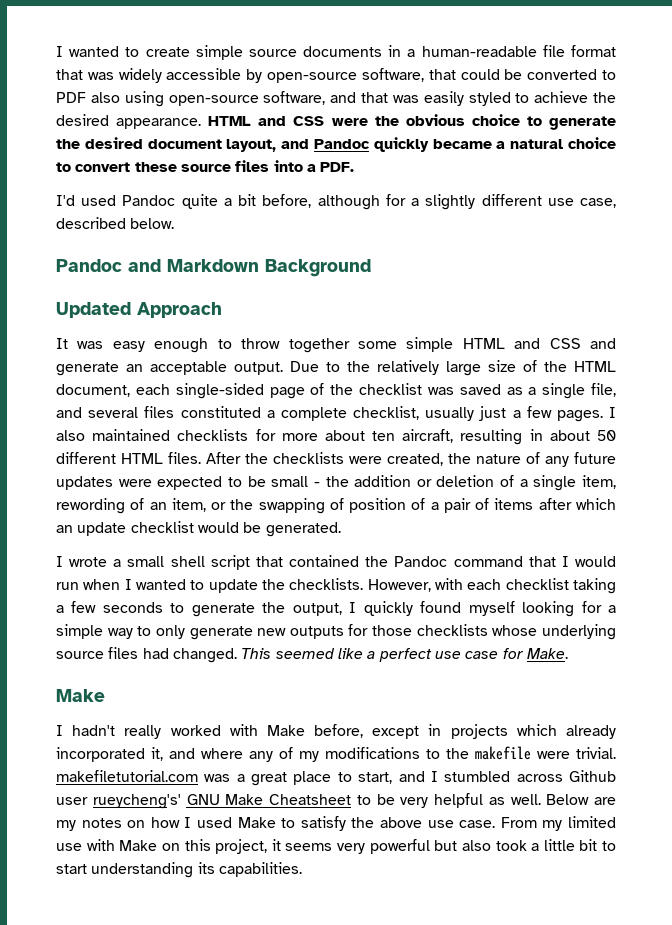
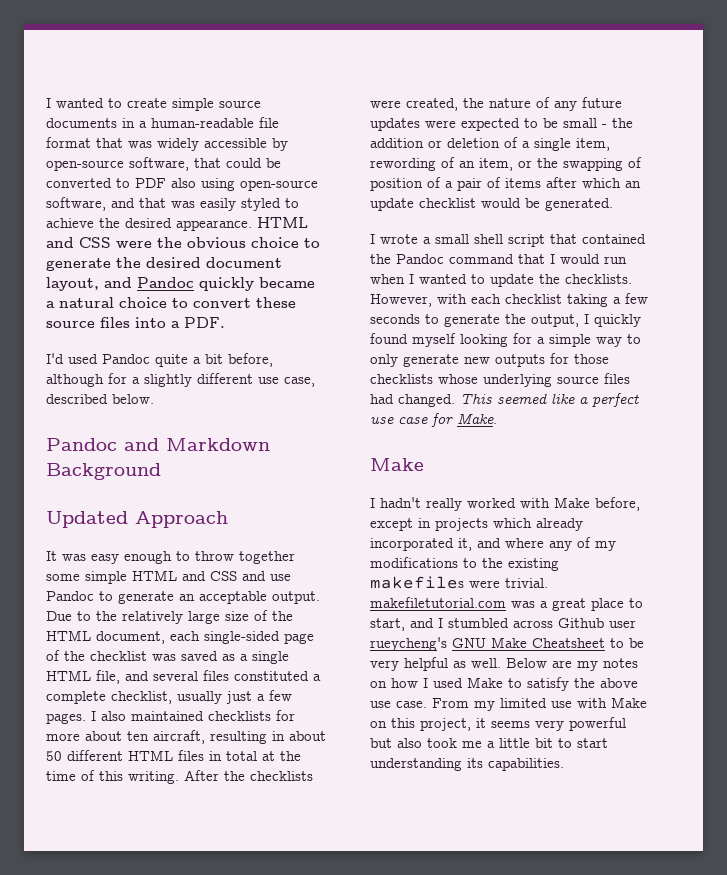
- It was easy enough to throw together some simple HTML and CSS and generate an acceptable output.
+ It was easy enough to throw together some simple HTML and CSS and use Pandoc to generate an acceptable output.
- Due to the relatively large size of the HTML document, each single-sided page of the checklist was saved as a single file, and several files constituted a complete checklist, usually just a few pages.
+ Due to the relatively large size of the HTML document, each single-sided page of the checklist was saved as a single HTML file, and several files constituted a complete checklist, usually just a few pages.
- I also maintained checklists for more about ten aircraft, resulting in about 50 different HTML files.
+ I also maintained checklists for more about ten aircraft, resulting in about 50 different HTML files in total at the time of this writing.
- I hadn't really worked with Make before, except in projects which already incorporated it, and where any of my modifications to the makefile were trivial. makefiletutorial.com was a great place to start, and I stumbled across Github user rueycheng's' GNU Make Cheatsheet to be very helpful as well.
+ I hadn't really worked with Make before, except in projects which already incorporated it, and where any of my modifications to the existing makefiles were trivial. makefiletutorial.com was a great place to start, and I stumbled across Github user rueycheng's GNU Make Cheatsheet to be very helpful as well.
- From my limited use with Make on this project, it seems very powerful but also took a little bit to start understanding its capabilities.
+ From my limited use with Make on this project, it seems very powerful but also took me a little bit to start understanding its capabilities.

